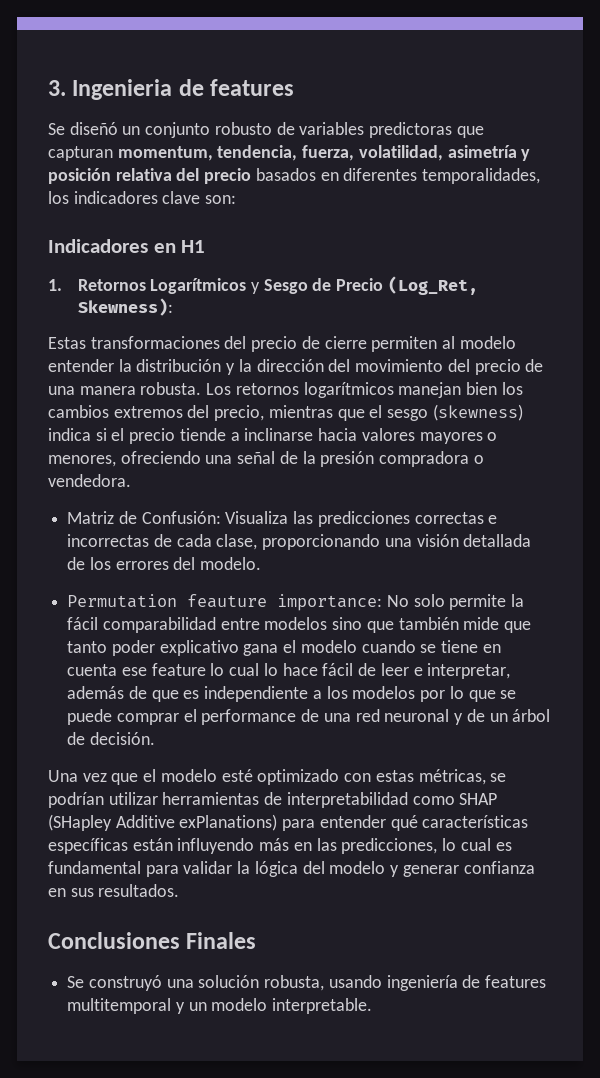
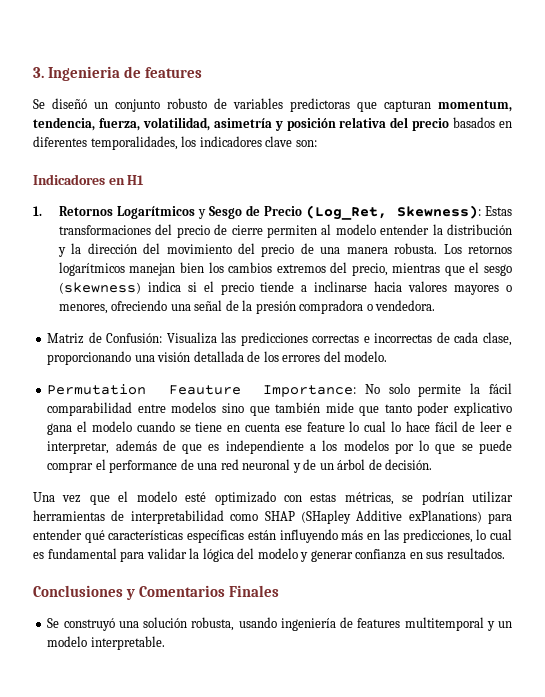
- 1. Retornos Logarítmicos y Sesgo de Precio (Log_Ret, Skewness):
- Estas transformaciones del precio de cierre permiten al modelo entender la distribución y la dirección del movimiento del precio de una manera robusta.
+ 1. Retornos Logarítmicos y Sesgo de Precio (Log_Ret, Skewness): Estas transformaciones del precio de cierre permiten al modelo entender la distribución y la dirección del movimiento del precio de una manera robusta.
- Permutation feauture importance:
+ Permutation Feauture Importance:
- Conclusiones Finales
+ Conclusiones y Comentarios Finales

